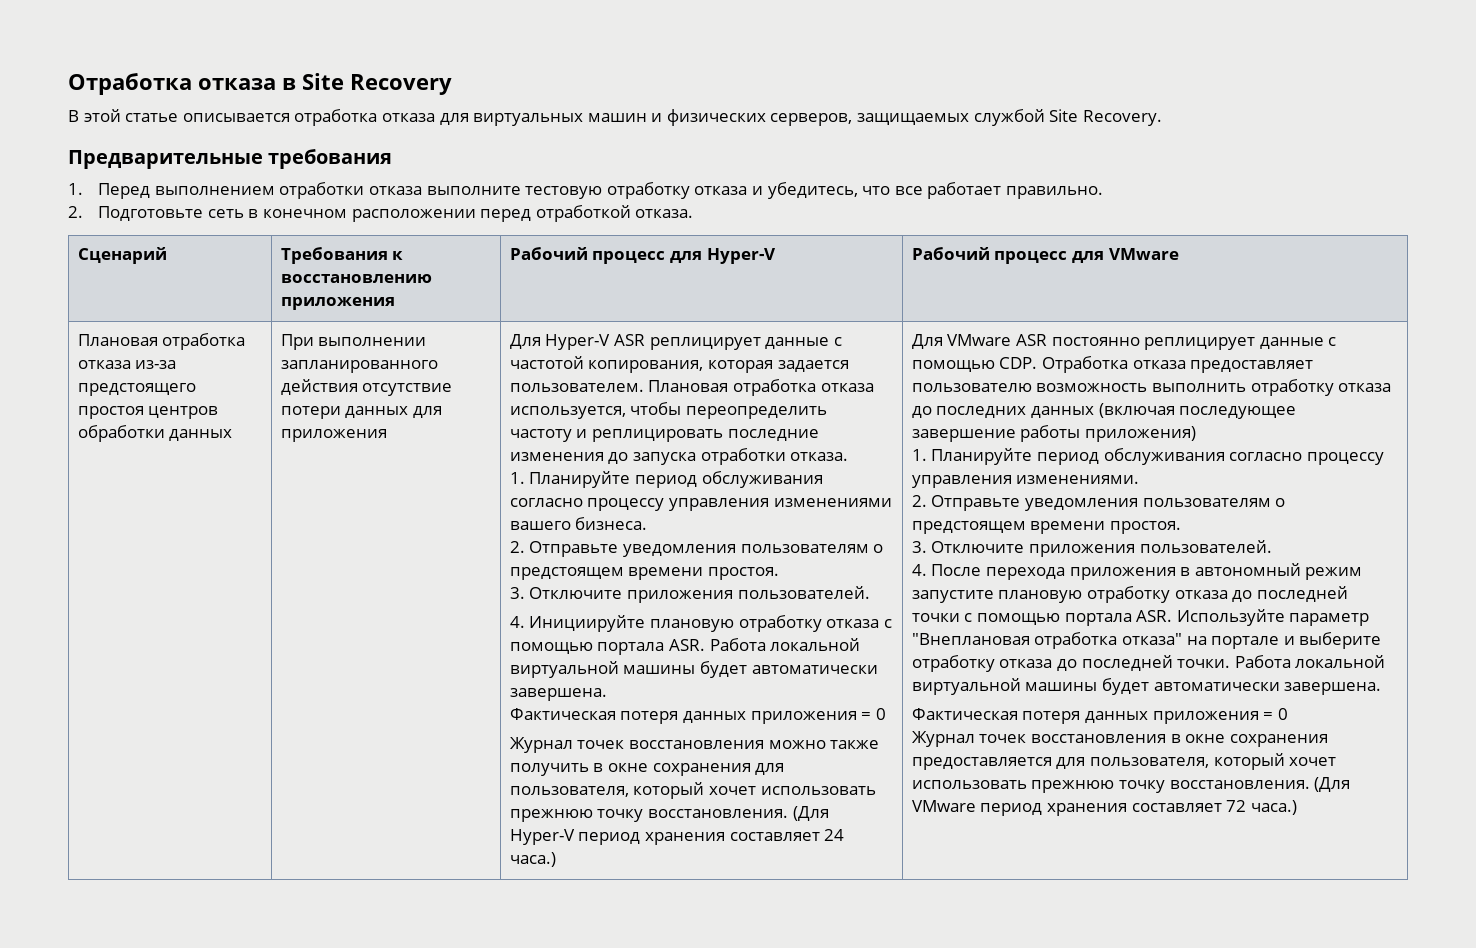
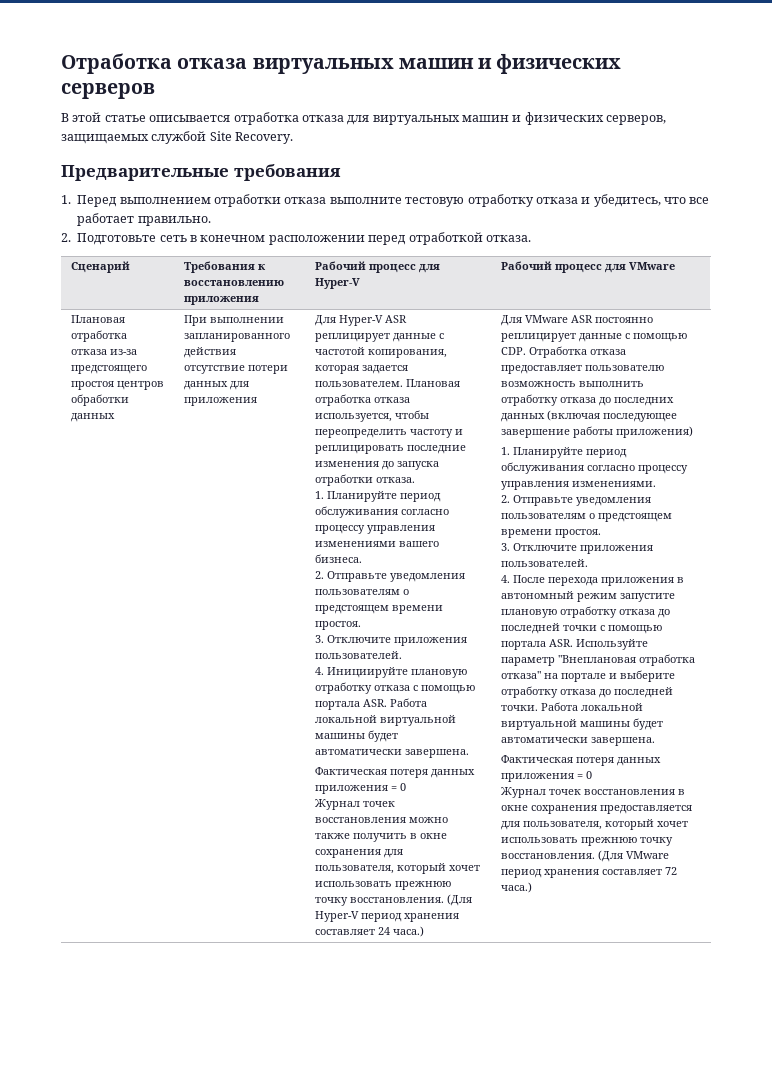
- Отработка отказа в Site Recovery
+ Отработка отказа виртуальных машин и физических серверов

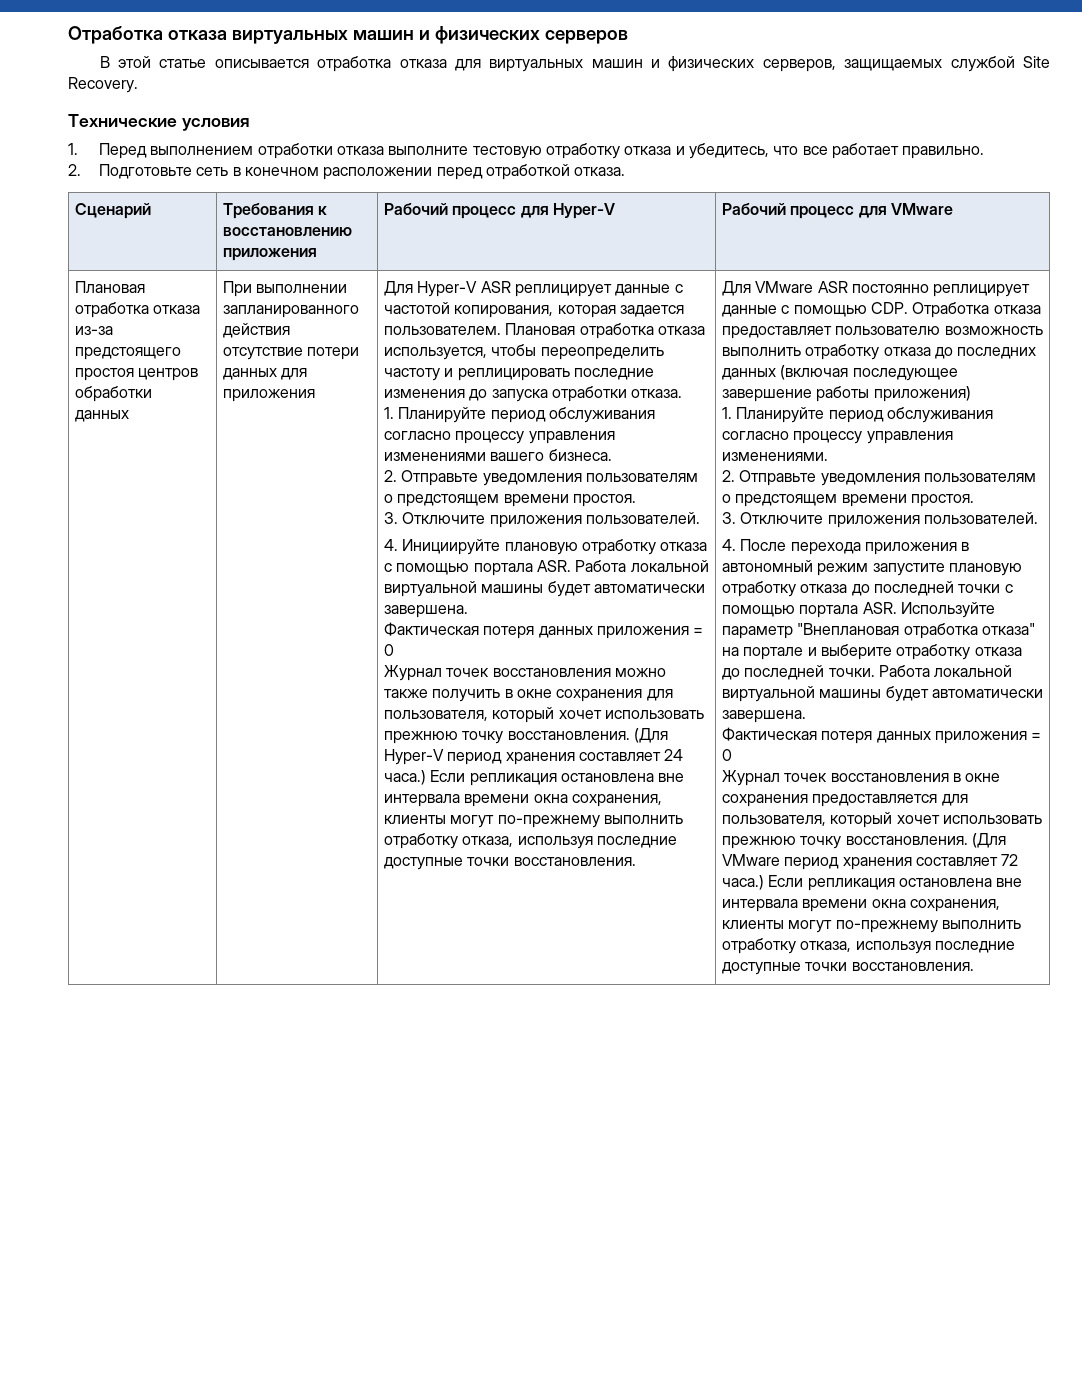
- Предварительные требования
+ Технические условия
- (Для Hyper-V период хранения составляет 24 часа.)
+ (Для Hyper-V период хранения составляет 24 часа.) Если репликация остановлена вне интервала времени окна сохранения, клиенты могут по-прежнему выполнить отработку отказа, используя последние доступные точки восстановления.
- (Для VMware период хранения составляет 72 часа.)
+ (Для VMware период хранения составляет 72 часа.) Если репликация остановлена вне интервала времени окна сохранения, клиенты могут по-прежнему выполнить отработку отказа, используя последние доступные точки восстановления.

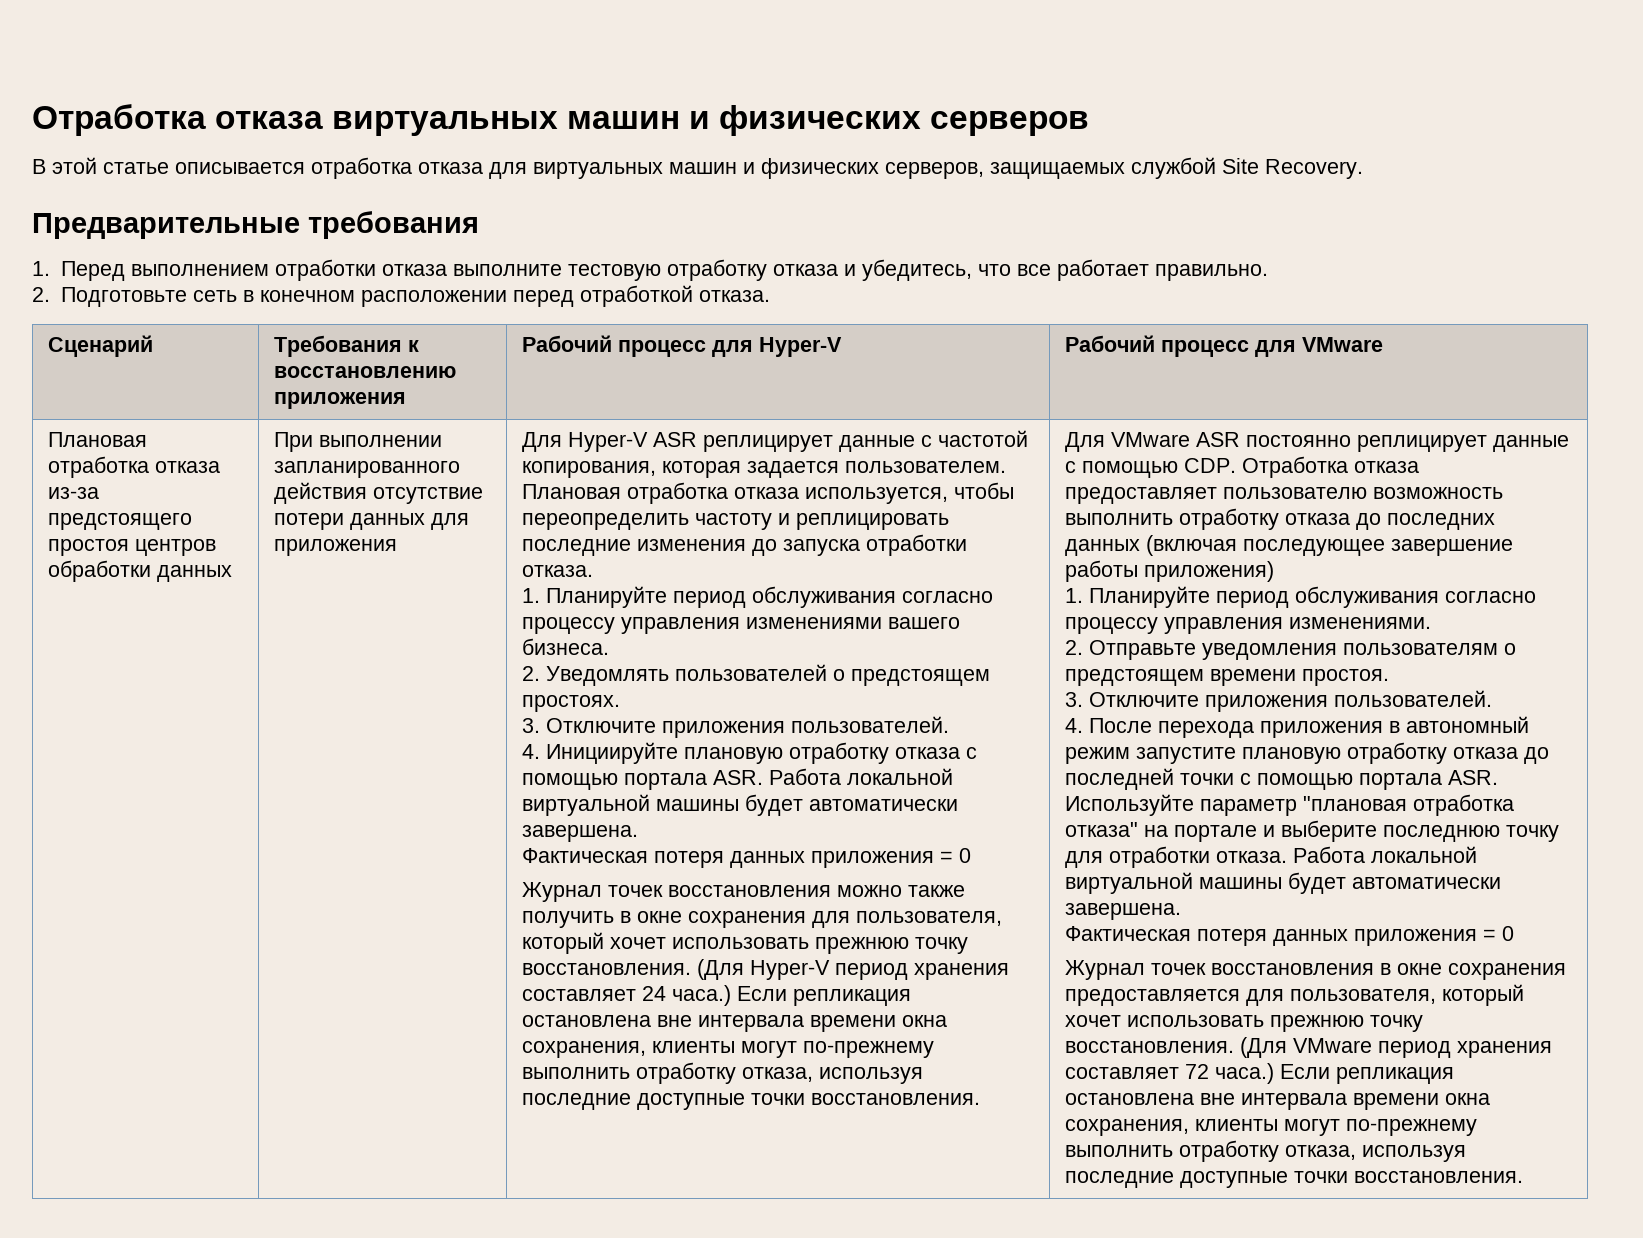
- Технические условия
+ Предварительные требования
  1. Планируйте период обслуживания согласно процессу управления изменениями вашего бизнеса.
- 2. Отправьте уведомления пользователям о предстоящем времени простоя.
+ 2. Уведомлять пользователей о предстоящем простоях.
- 4. После перехода приложения в автономный режим запустите плановую отработку отказа до последней точки с помощью портала ASR. Используйте параметр "Внеплановая отработка отказа" на портале и выберите отработку отказа до последней точки.
+ 4. После перехода приложения в автономный режим запустите плановую отработку отказа до последней точки с помощью портала ASR. Используйте параметр "плановая отработка отказа" на портале и выберите последнюю точку для отработки отказа.

